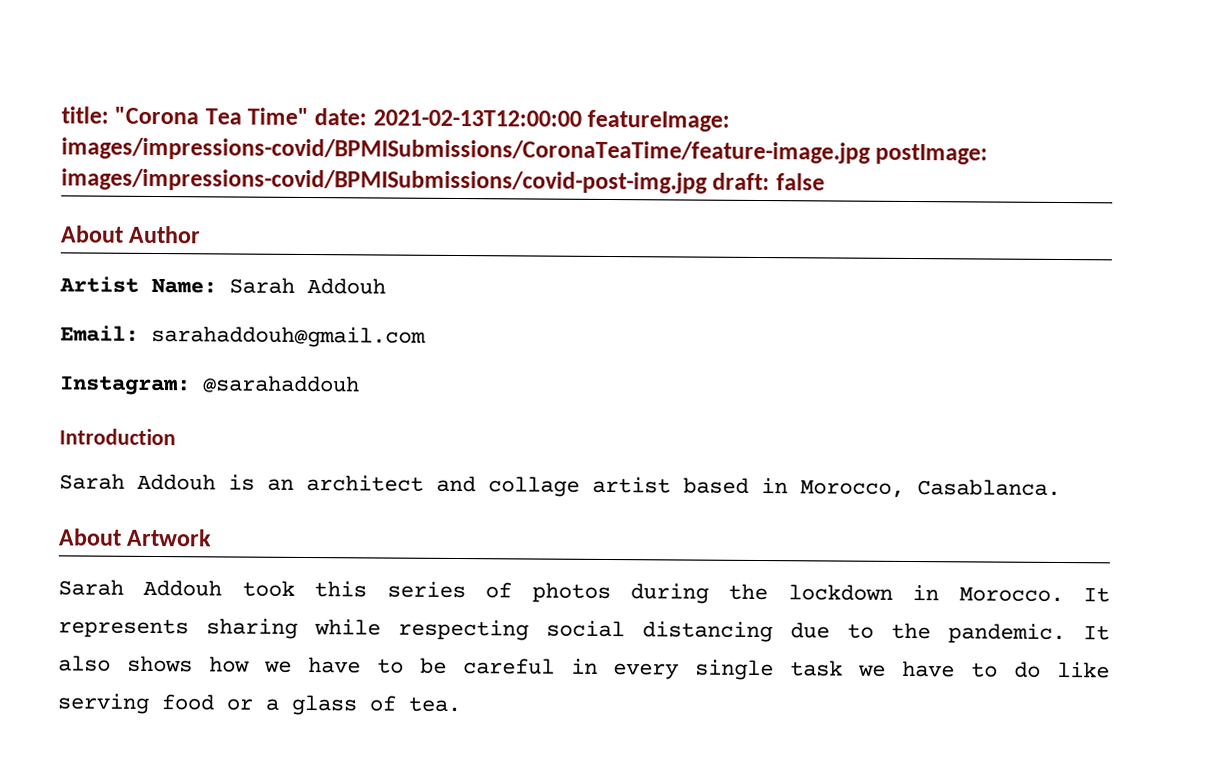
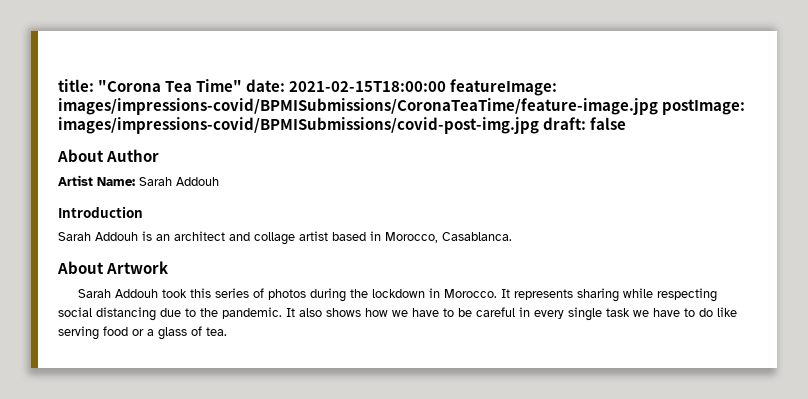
- title: "Corona Tea Time" date: 2021-02-13T12:00:00 featureImage: images/impressions-covid/BPMISubmissions/CoronaTeaTime/feature-image.jpg postImage: images/impressions-covid/BPMISubmissions/covid-post-img.jpg draft: false
+ title: "Corona Tea Time" date: 2021-02-15T18:00:00 featureImage: images/impressions-covid/BPMISubmissions/CoronaTeaTime/feature-image.jpg postImage: images/impressions-covid/BPMISubmissions/covid-post-img.jpg draft: false
- Email: sarahaddouh@gmail.com
- Instagram: @sarahaddouh

